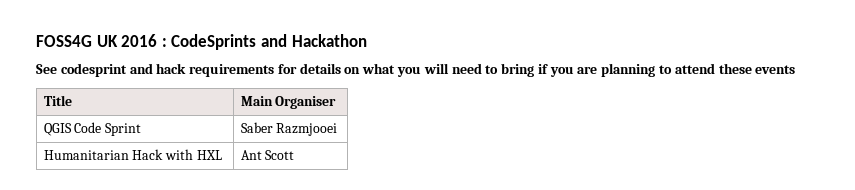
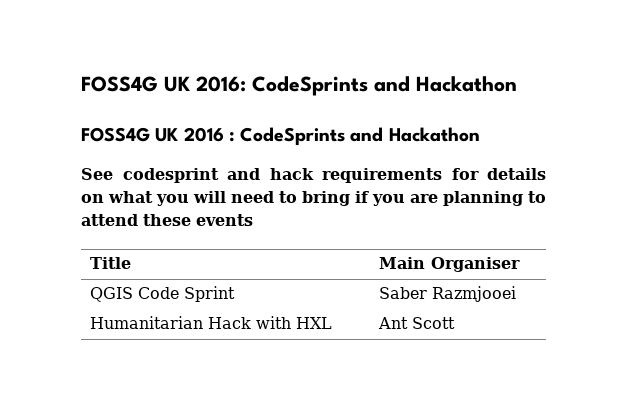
+ FOSS4G UK 2016: CodeSprints and Hackathon

